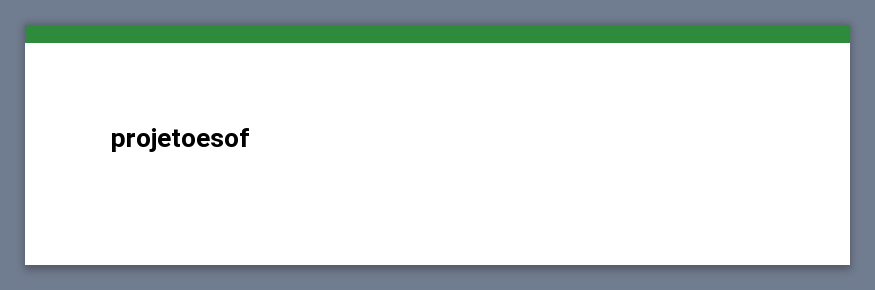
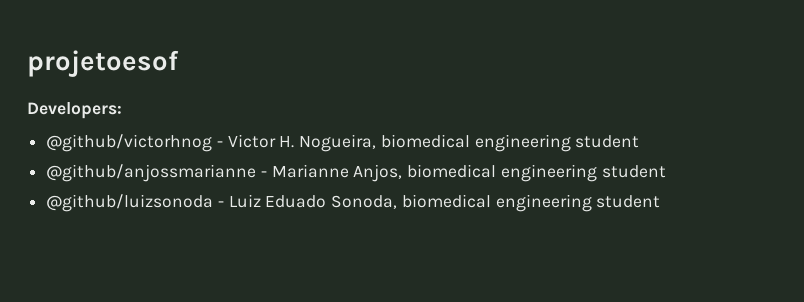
+ Developers:
+ @github/victorhnog - Victor H. Nogueira, biomedical engineering student
+ @github/anjossmarianne - Marianne Anjos, biomedical engineering student
+ @github/luizsonoda - Luiz Eduado Sonoda, biomedical engineering student

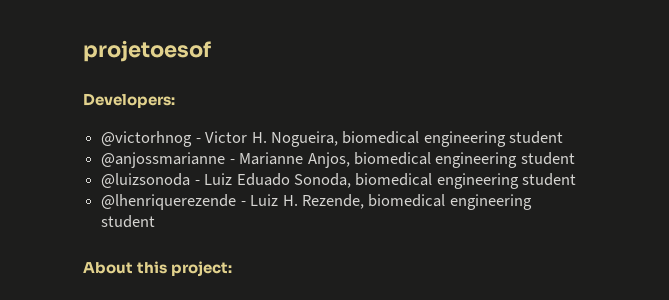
- @github/victorhnog - Victor H. Nogueira, biomedical engineering student
+ @victorhnog - Victor H. Nogueira, biomedical engineering student
- @github/anjossmarianne - Marianne Anjos, biomedical engineering student
+ @anjossmarianne - Marianne Anjos, biomedical engineering student
- @github/luizsonoda - Luiz Eduado Sonoda, biomedical engineering student
+ @luizsonoda - Luiz Eduado Sonoda, biomedical engineering student
+ @lhenriquerezende - Luiz H. Rezende, biomedical engineering student
+ About this project:

